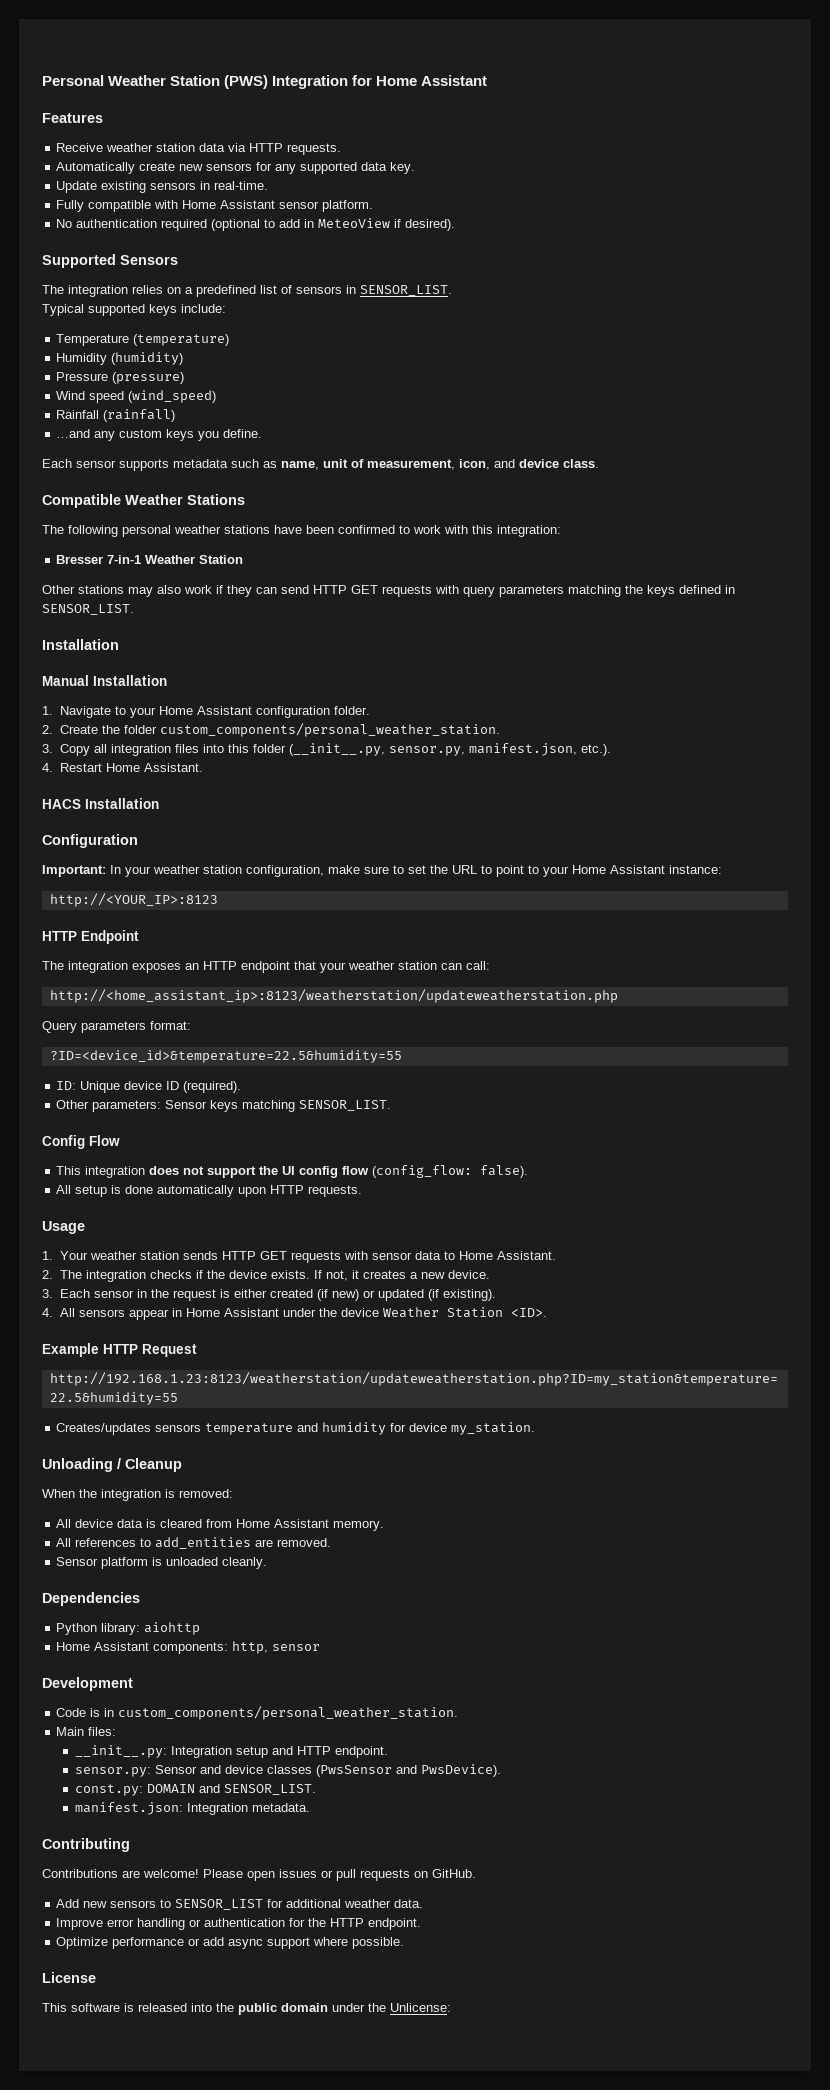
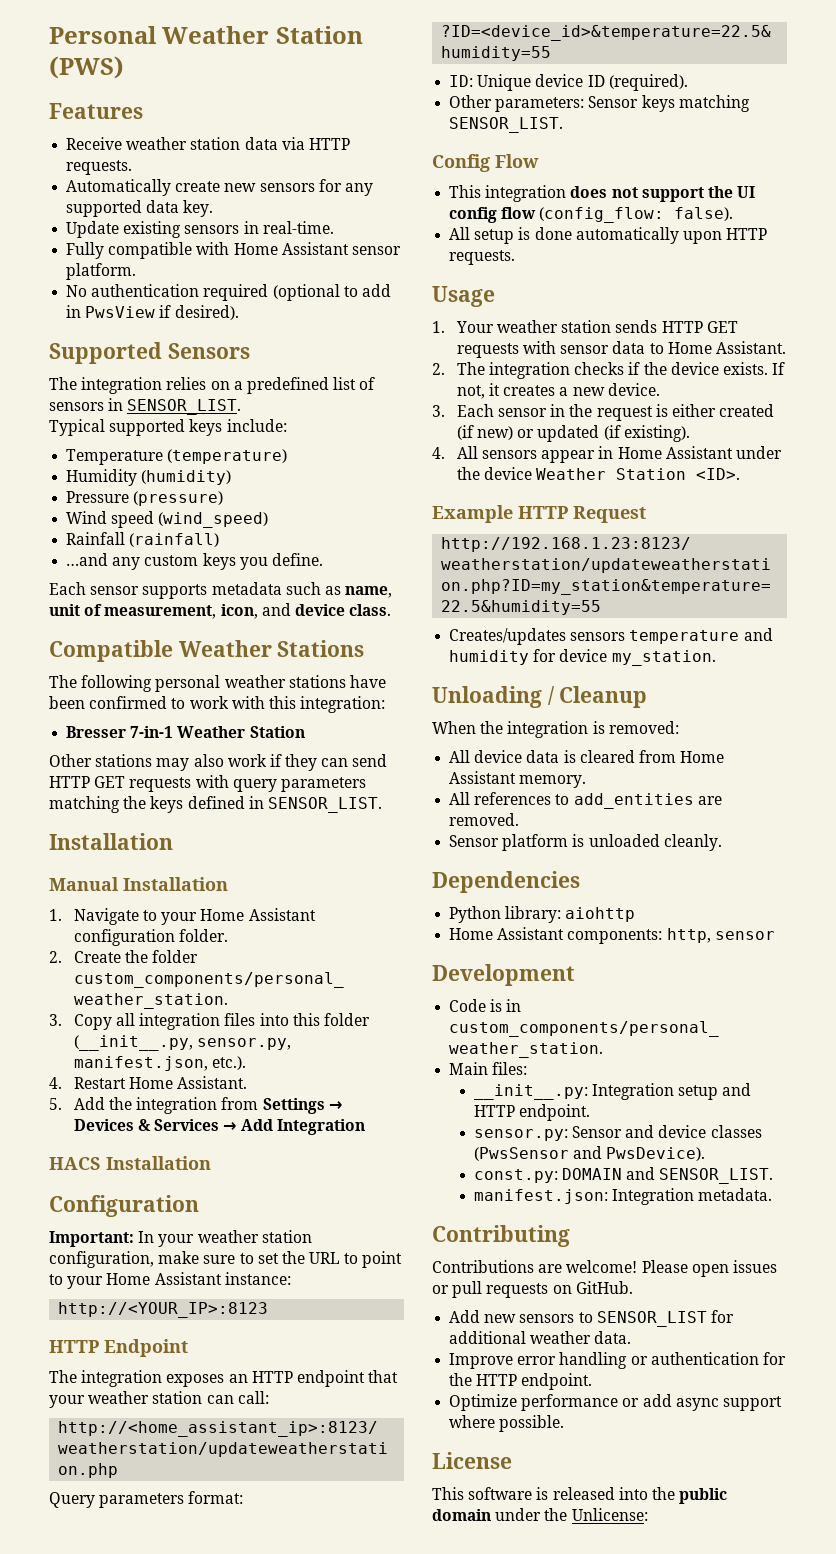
- Personal Weather Station (PWS) Integration for Home Assistant
+ Personal Weather Station (PWS)
- No authentication required (optional to add in MeteoView if desired).
+ No authentication required (optional to add in PwsView if desired).
+ 5. Add the integration from Settings → Devices & Services → Add Integration

